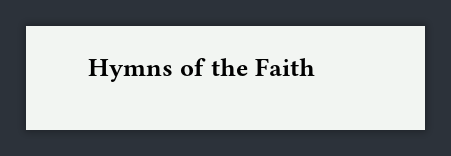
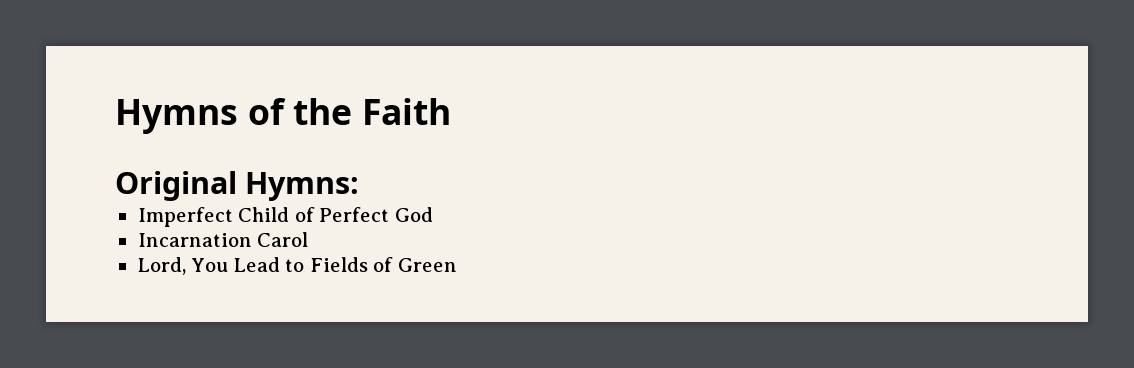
+ Original Hymns:
+ Imperfect Child of Perfect God
+ Incarnation Carol
+ Lord, You Lead to Fields of Green

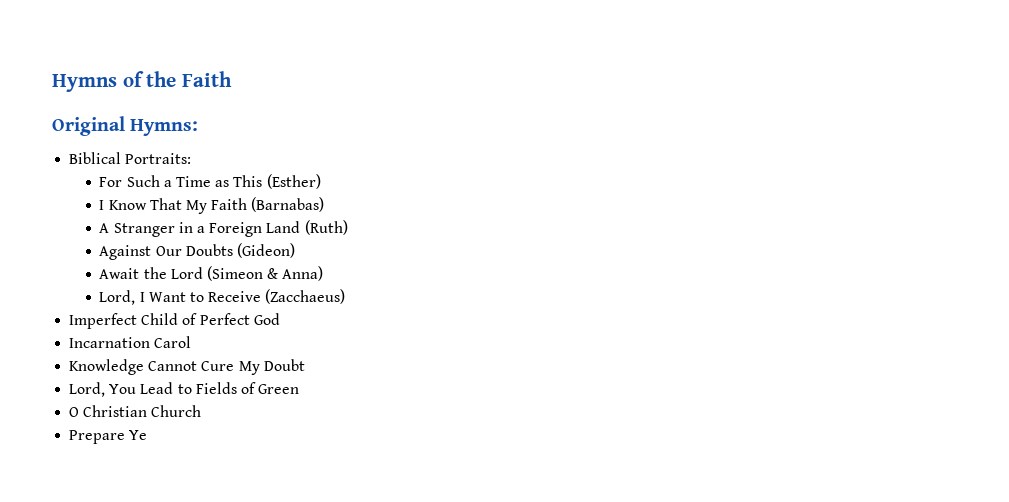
+ Biblical Portraits:
+ For Such a Time as This (Esther)
+ I Know That My Faith (Barnabas)
+ A Stranger in a Foreign Land (Ruth)
+ Against Our Doubts (Gideon)
+ Await the Lord (Simeon & Anna)
+ Lord, I Want to Receive (Zacchaeus)
+ Knowledge Cannot Cure My Doubt
+ O Christian Church
+ Prepare Ye

